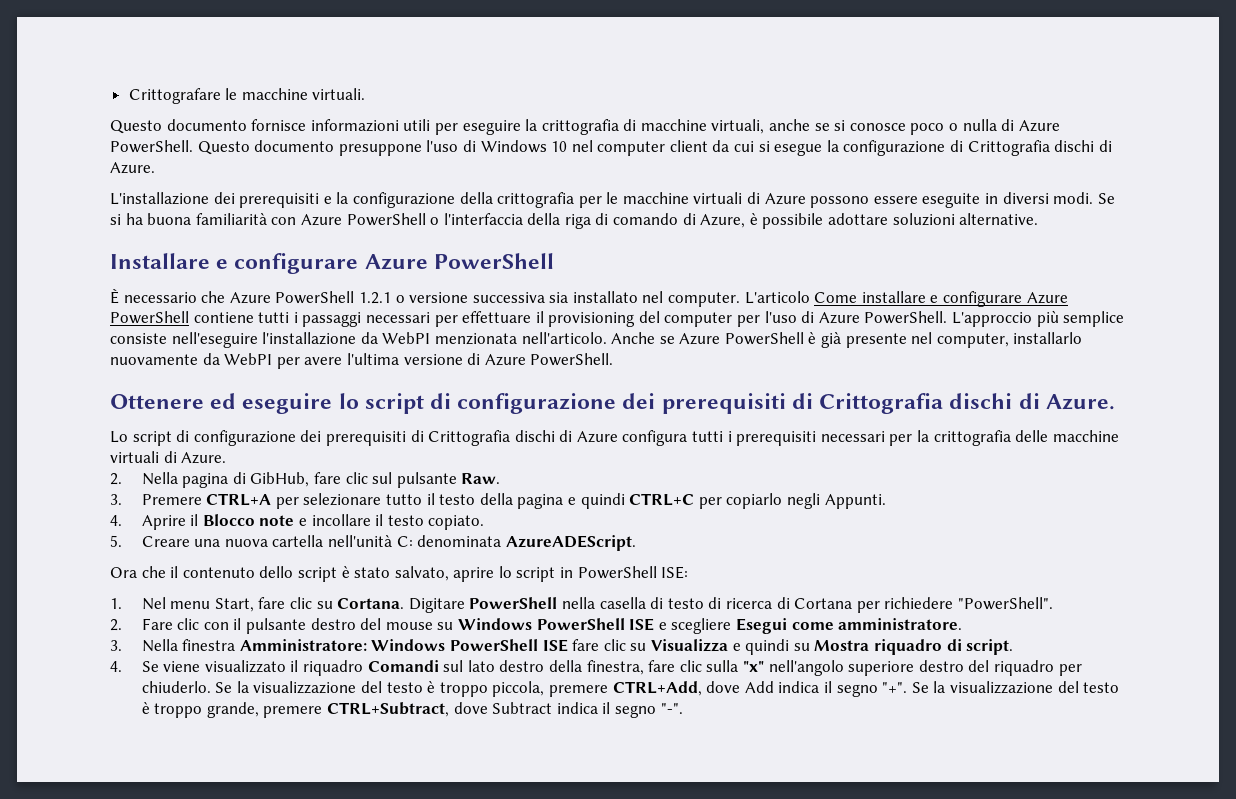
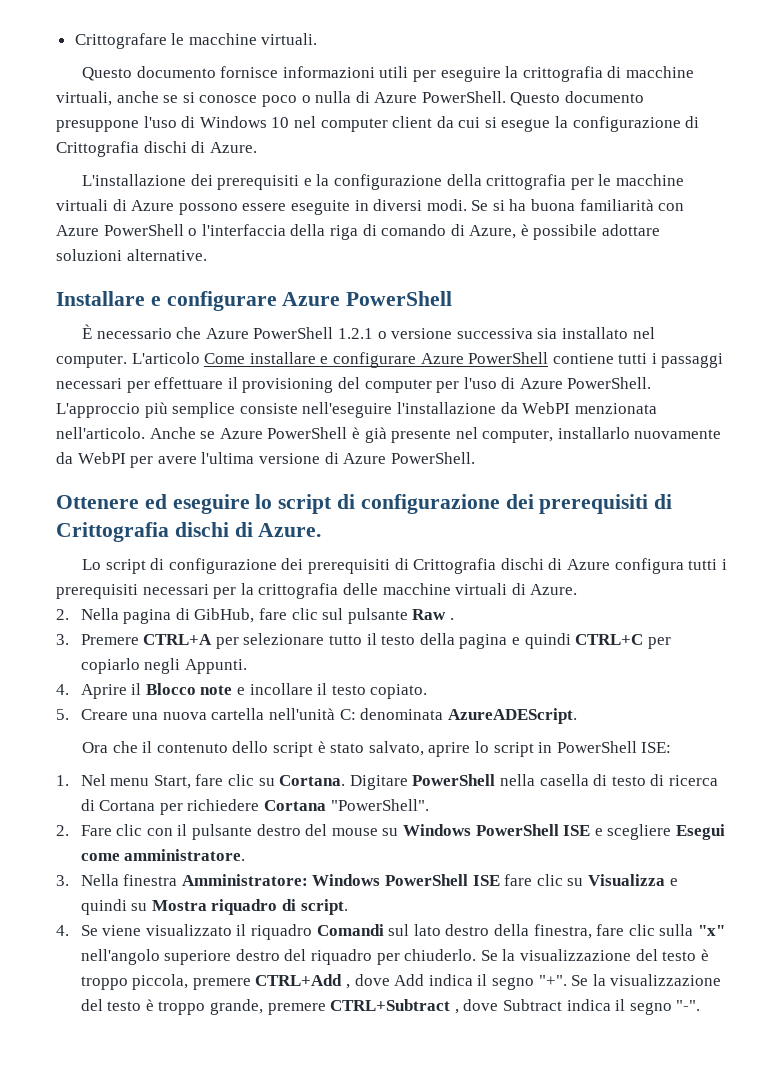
- 2. Nella pagina di GibHub, fare clic sul pulsante Raw.
+ 2. Nella pagina di GibHub, fare clic sul pulsante Raw .
- Digitare PowerShell nella casella di testo di ricerca di Cortana per richiedere "PowerShell".
+ Digitare PowerShell nella casella di testo di ricerca di Cortana per richiedere Cortana "PowerShell".
- Se la visualizzazione del testo è troppo piccola, premere CTRL+Add, dove Add indica il segno "+".
+ Se la visualizzazione del testo è troppo piccola, premere CTRL+Add , dove Add indica il segno "+".
- Se la visualizzazione del testo è troppo grande, premere CTRL+Subtract, dove Subtract indica il segno "-".
+ Se la visualizzazione del testo è troppo grande, premere CTRL+Subtract , dove Subtract indica il segno "-".

